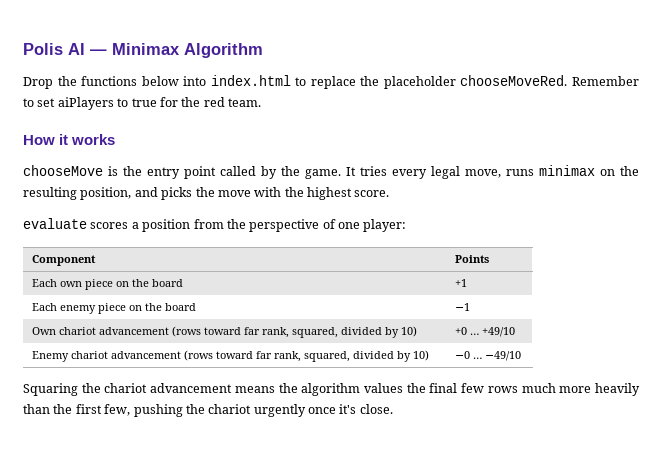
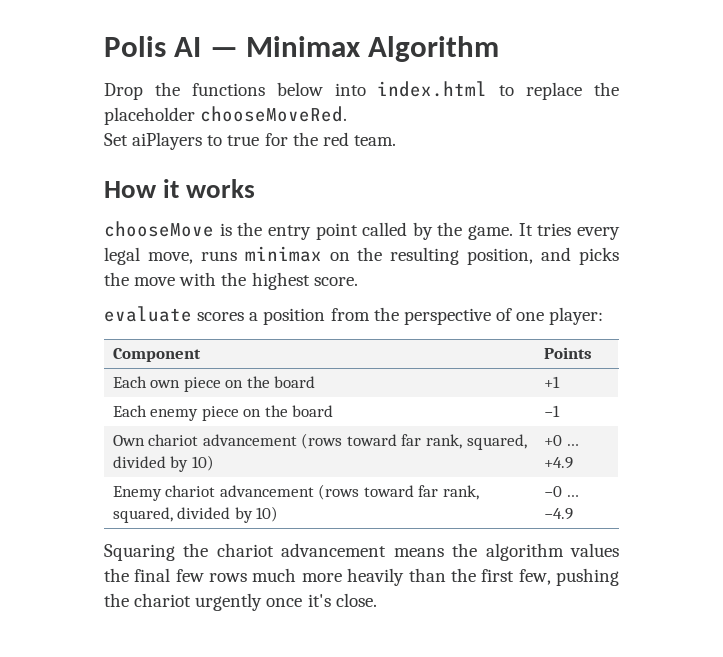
- Drop the functions below into index.html to replace the placeholder chooseMoveRed. Remember to set aiPlayers to true for the red team.
+ Drop the functions below into index.html to replace the placeholder chooseMoveRed.
+ Set aiPlayers to true for the red team.
- Own chariot advancement (rows toward far rank, squared, divided by 10) | +0 … +49/10
+ Own chariot advancement (rows toward far rank, squared, divided by 10) | +0 … +4.9
- Enemy chariot advancement (rows toward far rank, squared, divided by 10) | −0 … −49/10
+ Enemy chariot advancement (rows toward far rank, squared, divided by 10) | −0 … −4.9

